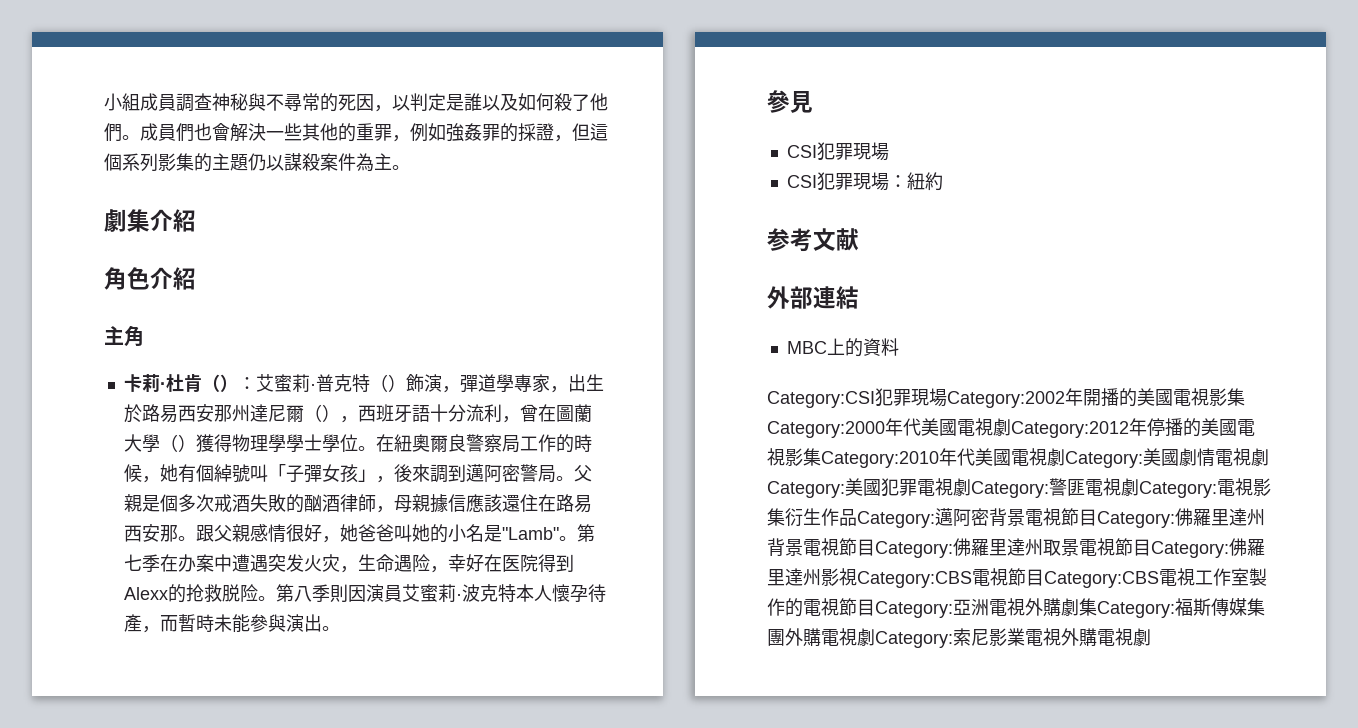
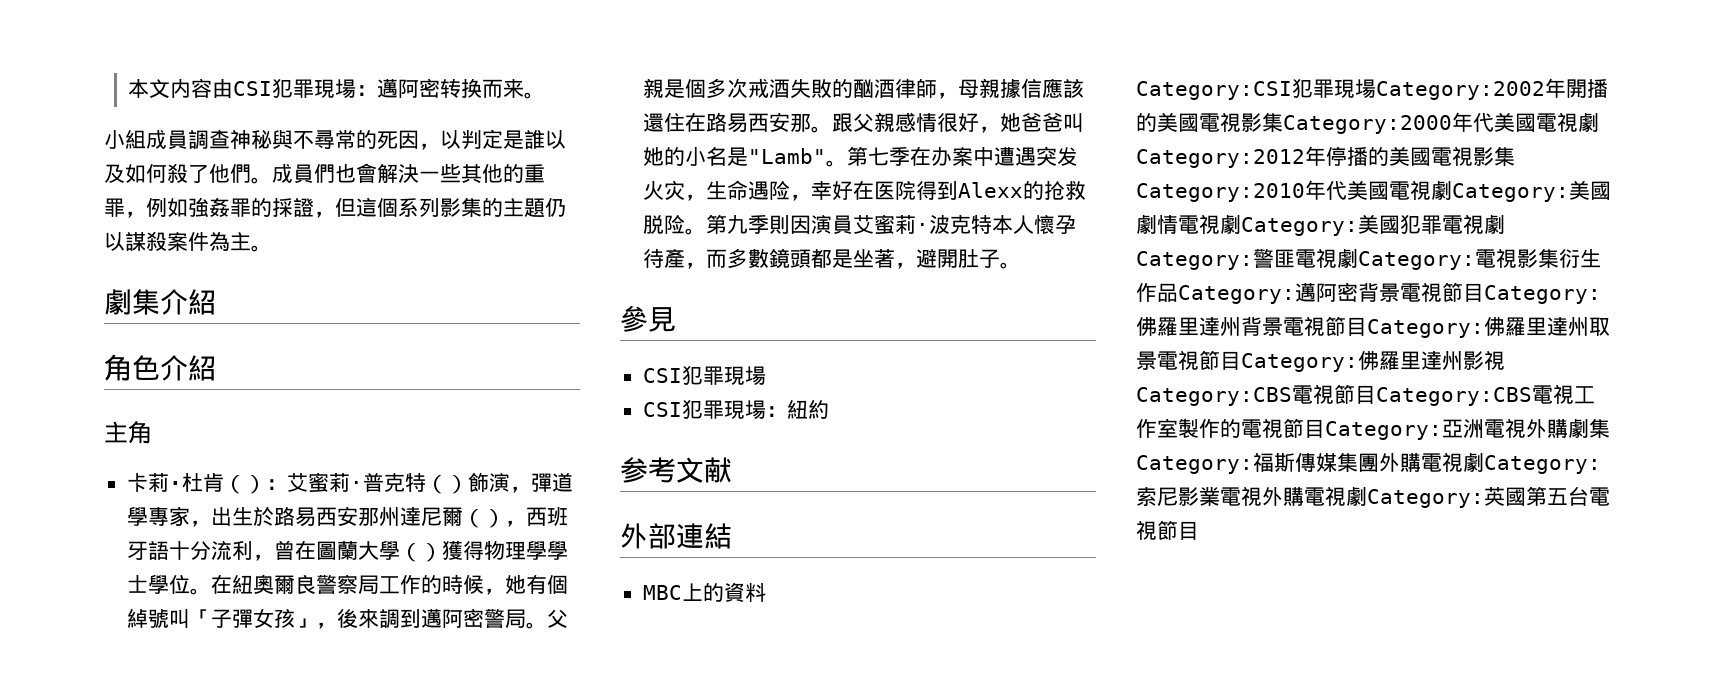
+ 本文内容由CSI犯罪現場：邁阿密转换而来。
- 第八季則因演員艾蜜莉·波克特本人懷孕待產，而暫時未能參與演出。
+ 第九季則因演員艾蜜莉·波克特本人懷孕待產，而多數鏡頭都是坐著，避開肚子。
- 索尼影業電視外購電視劇
+ 索尼影業電視外購電視劇Category:英國第五台電視節目

